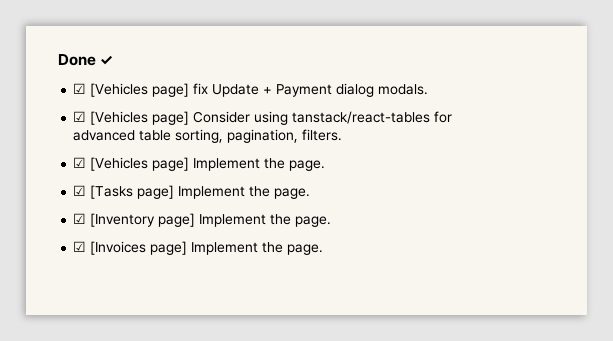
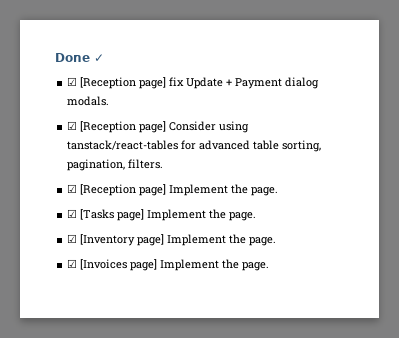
- ☑ [Vehicles page] fix Update + Payment dialog modals.
+ ☑ [Reception page] fix Update + Payment dialog modals.
- ☑ [Vehicles page] Consider using tanstack/react-tables for advanced table sorting, pagination, filters.
+ ☑ [Reception page] Consider using tanstack/react-tables for advanced table sorting, pagination, filters.
- ☑ [Vehicles page] Implement the page.
+ ☑ [Reception page] Implement the page.

